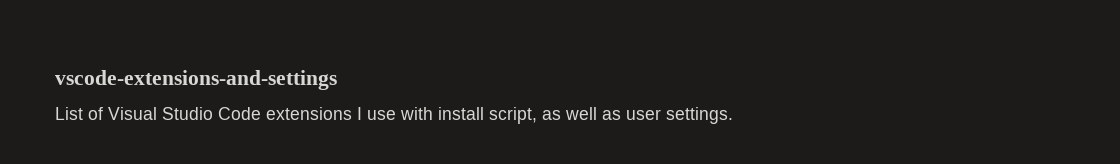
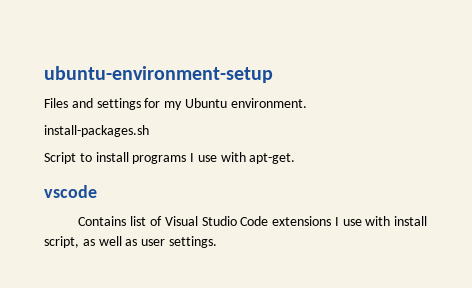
- vscode-extensions-and-settings
- List of Visual Studio Code extensions I use with install script, as well as user settings.
+ ubuntu-environment-setup
+ Files and settings for my Ubuntu environment.
+ install-packages.sh
+ Script to install programs I use with apt-get.
+ vscode
+ Contains list of Visual Studio Code extensions I use with install script, as well as user settings.

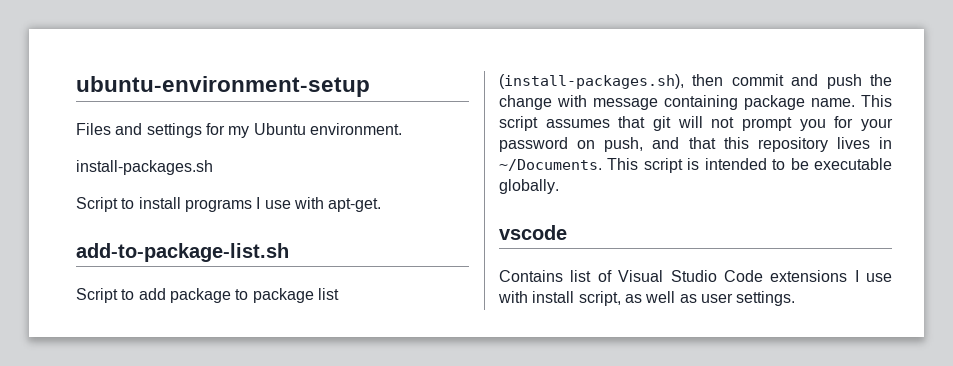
+ add-to-package-list.sh
+ Script to add package to package list (install-packages.sh), then commit and push the change with message containing package name. This script assumes that git will not prompt you for your password on push, and that this repository lives in ~/Documents. This script is intended to be executable globally.

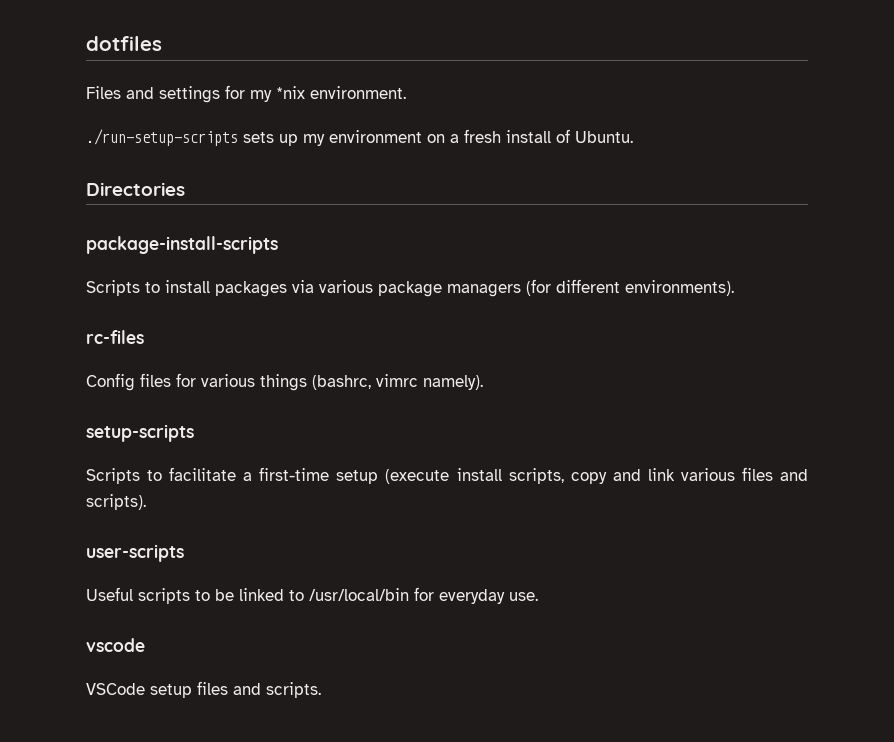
- ubuntu-environment-setup
+ dotfiles
- Files and settings for my Ubuntu environment.
+ Files and settings for my *nix environment.
- install-packages.sh
- Script to install programs I use with apt-get.
- add-to-package-list.sh
- Script to add package to package list (install-packages.sh), then commit and push the change with message containing package name. This script assumes that git will not prompt you for your password on push, and that this repository lives in ~/Documents. This script is intended to be executable globally.
+ ./run-setup-scripts sets up my environment on a fresh install of Ubuntu.
+ Directories
+ package-install-scripts
+ Scripts to install packages via various package managers (for different environments).
+ rc-files
+ Config files for various things (bashrc, vimrc namely).
+ setup-scripts
+ Scripts to facilitate a first-time setup (execute install scripts, copy and link various files and scripts).
+ user-scripts
+ Useful scripts to be linked to /usr/local/bin for everyday use.
  vscode
- Contains list of Visual Studio Code extensions I use with install script, as well as user settings.
+ VSCode setup files and scripts.

